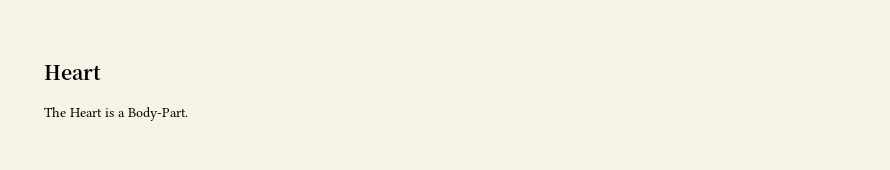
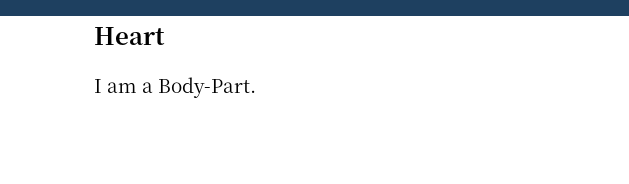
- The Heart is a Body-Part.
+ I am a Body-Part.

